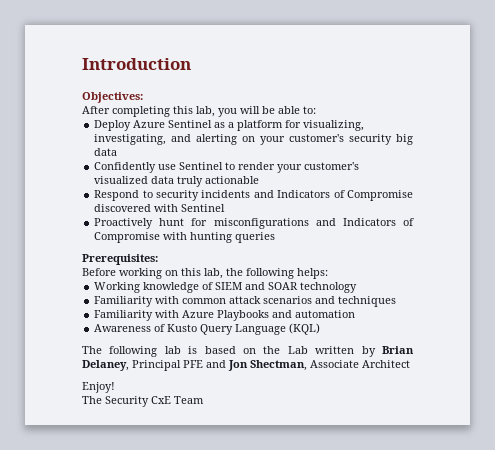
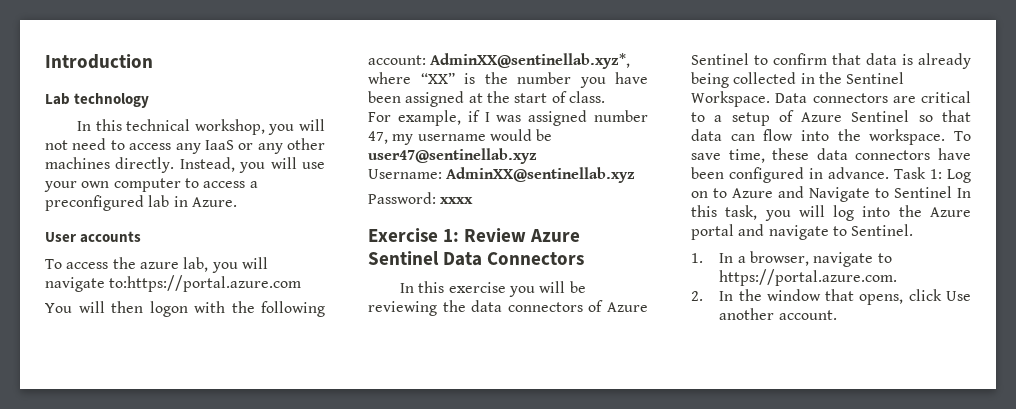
- Objectives:
- After completing this lab, you will be able to:
- Deploy Azure Sentinel as a platform for visualizing, investigating, and alerting on your customer's security big data
- Confidently use Sentinel to render your customer's visualized data truly actionable
- Respond to security incidents and Indicators of Compromise discovered with Sentinel
- Proactively hunt for misconfigurations and Indicators of Compromise with hunting queries
- Prerequisites:
- Before working on this lab, the following helps:
- Working knowledge of SIEM and SOAR technology
- Familiarity with common attack scenarios and techniques
- Familiarity with Azure Playbooks and automation
- Awareness of Kusto Query Language (KQL)
- The following lab is based on the Lab written by Brian Delaney, Principal PFE and Jon Shectman, Associate Architect
- Enjoy!
- The Security CxE Team
+ Lab technology
+ In this technical workshop, you will not need to access any IaaS or any other machines directly. Instead, you will use your own computer to access a preconfigured lab in Azure.
+ User accounts
+ To access the azure lab, you will navigate to:https://portal.azure.com
+ You will then logon with the following account: AdminXX@sentinellab.xyz*, where “XX” is the number you have been assigned at the start of class.
+ For example, if I was assigned number 47, my username would be user47@sentinellab.xyz
+ Username: AdminXX@sentinellab.xyz
+ Password: xxxx
+ Exercise 1: Review Azure Sentinel Data Connectors
+ In this exercise you will be reviewing the data connectors of Azure Sentinel to confirm that data is already being collected in the Sentinel Workspace. Data connectors are critical to a setup of Azure Sentinel so that data can flow into the workspace. To save time, these data connectors have been configured in advance. Task 1: Log on to Azure and Navigate to Sentinel In this task, you will log into the Azure portal and navigate to Sentinel.
+ 1. In a browser, navigate to https://portal.azure.com.
+ 2. In the window that opens, click Use another account.

